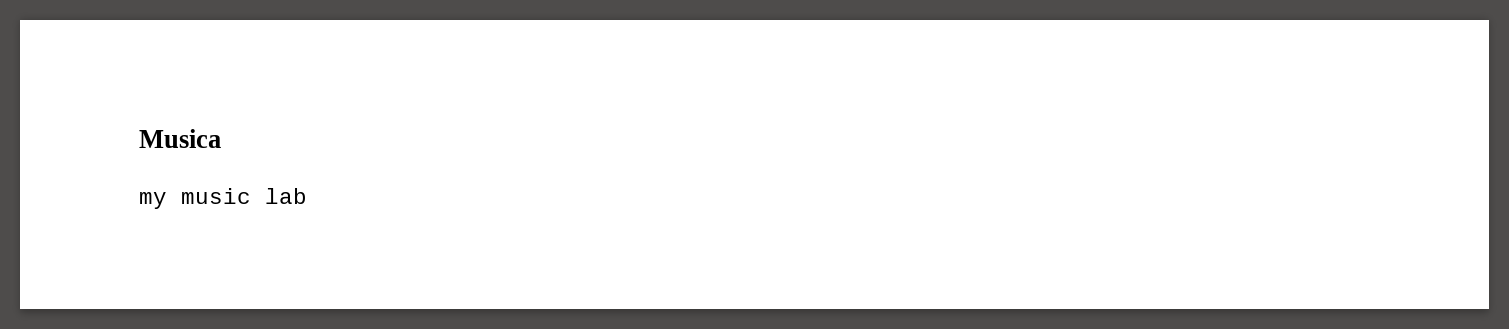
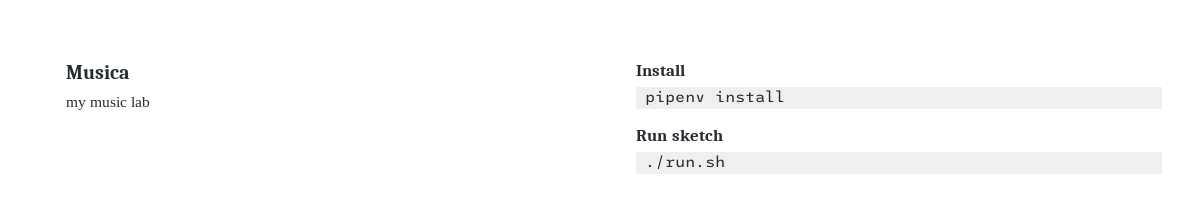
+ Install
+ pipenv install
+ Run sketch
+ ./run.sh

